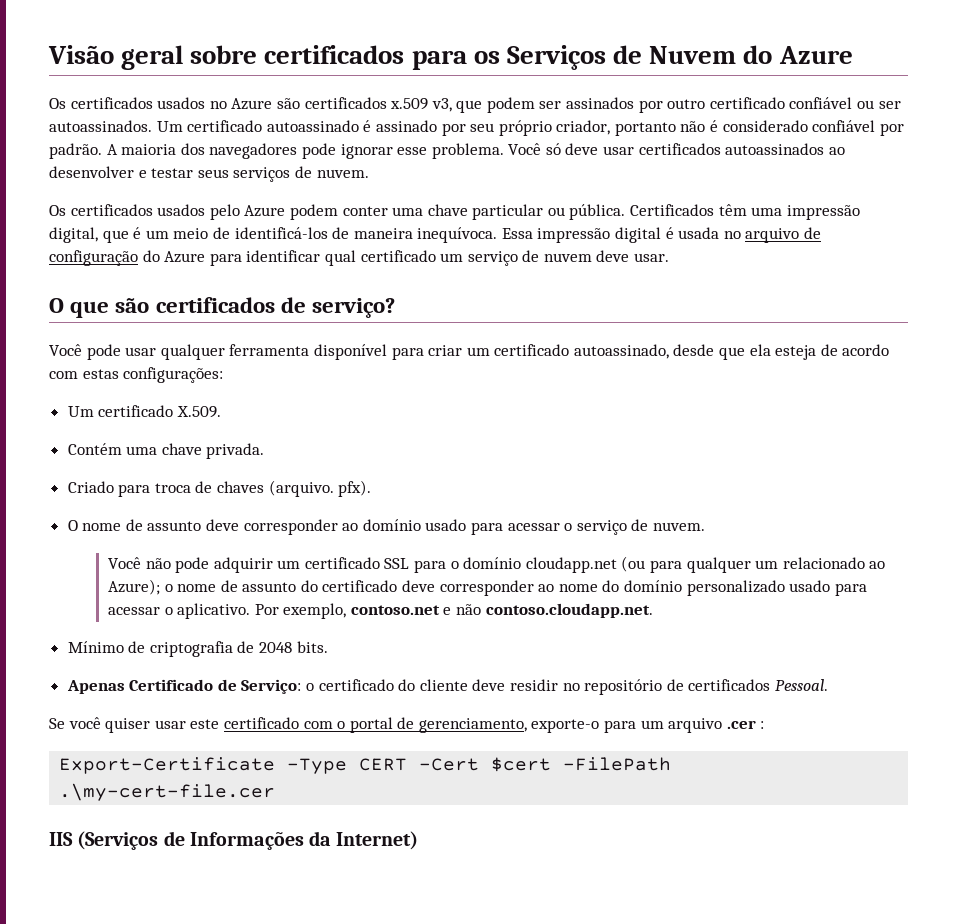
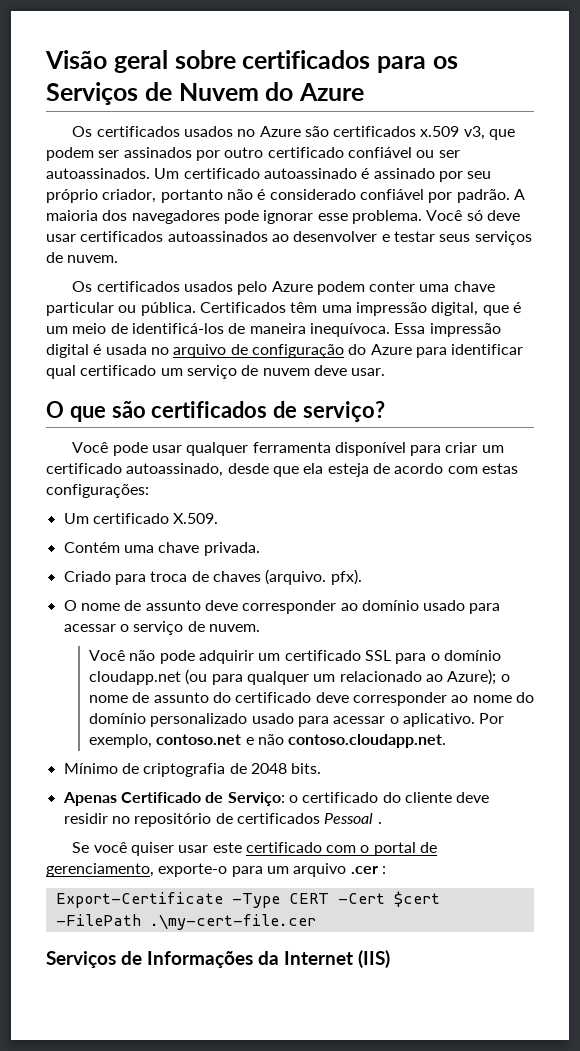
- Apenas Certificado de Serviço: o certificado do cliente deve residir no repositório de certificados Pessoal.
+ Apenas Certificado de Serviço: o certificado do cliente deve residir no repositório de certificados Pessoal .
- IIS (Serviços de Informações da Internet)
+ Serviços de Informações da Internet (IIS)

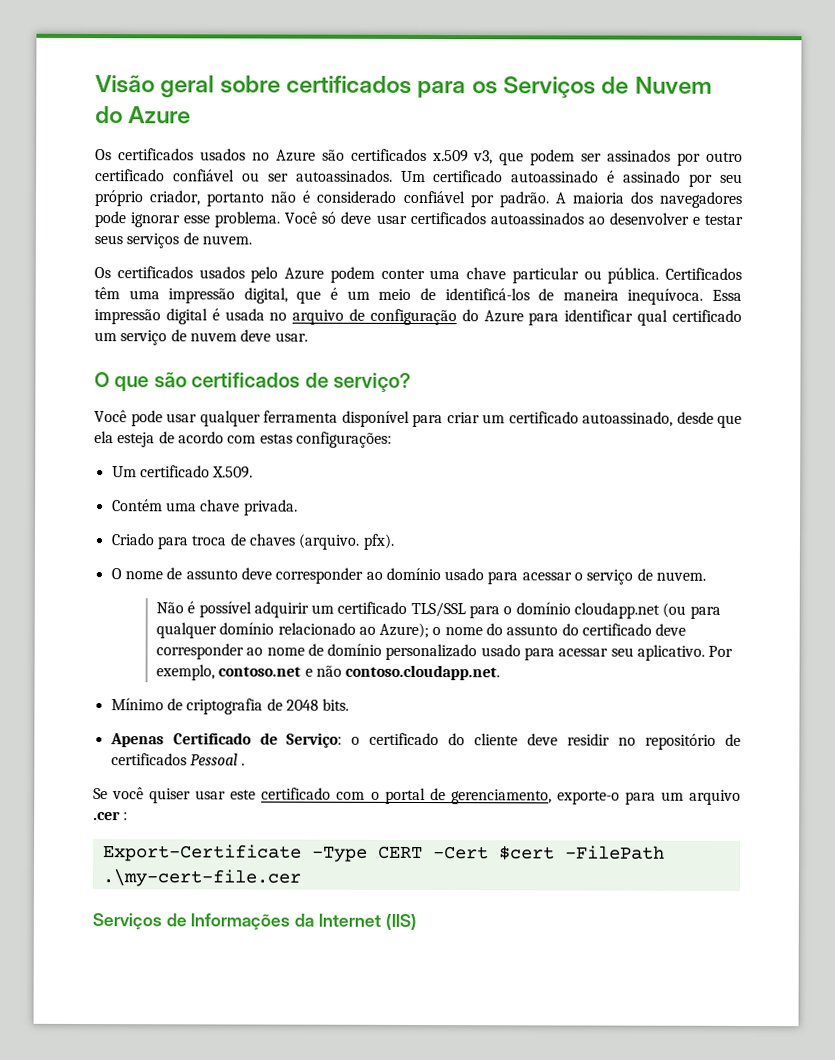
- Você não pode adquirir um certificado SSL para o domínio cloudapp.net (ou para qualquer um relacionado ao Azure); o nome de assunto do certificado deve corresponder ao nome do domínio personalizado usado para acessar o aplicativo.
+ Não é possível adquirir um certificado TLS/SSL para o domínio cloudapp.net (ou para qualquer domínio relacionado ao Azure); o nome do assunto do certificado deve corresponder ao nome de domínio personalizado usado para acessar seu aplicativo.

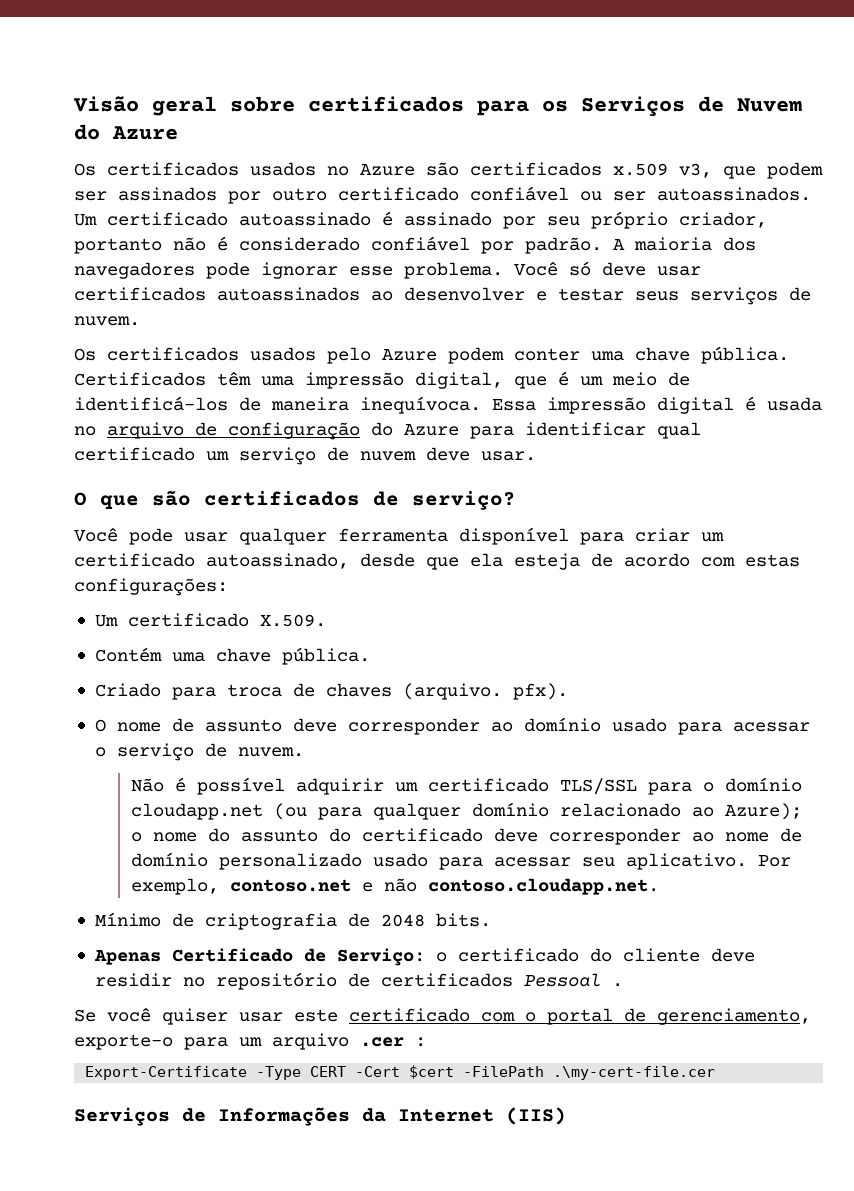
- Os certificados usados pelo Azure podem conter uma chave particular ou pública.
+ Os certificados usados pelo Azure podem conter uma chave pública.
- Contém uma chave privada.
+ Contém uma chave pública.

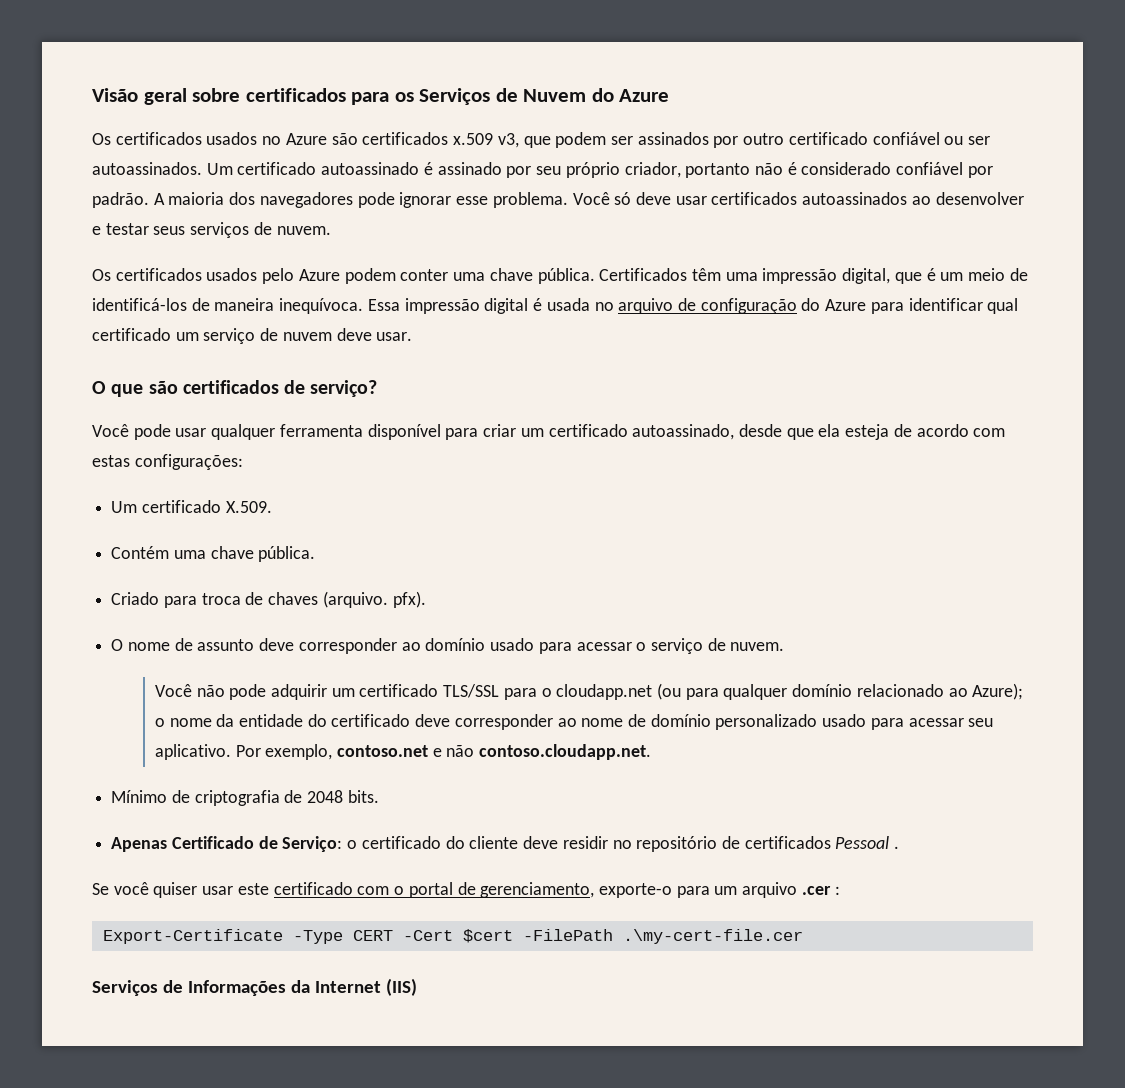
- Não é possível adquirir um certificado TLS/SSL para o domínio cloudapp.net (ou para qualquer domínio relacionado ao Azure); o nome do assunto do certificado deve corresponder ao nome de domínio personalizado usado para acessar seu aplicativo.
+ Você não pode adquirir um certificado TLS/SSL para o cloudapp.net (ou para qualquer domínio relacionado ao Azure); o nome da entidade do certificado deve corresponder ao nome de domínio personalizado usado para acessar seu aplicativo.

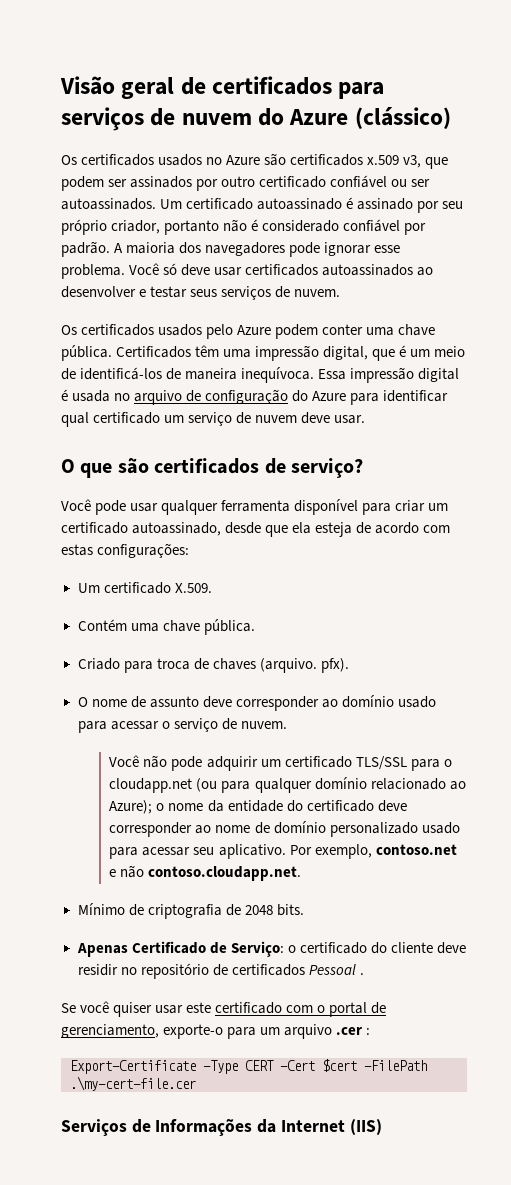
- Visão geral sobre certificados para os Serviços de Nuvem do Azure
+ Visão geral de certificados para serviços de nuvem do Azure (clássico)

